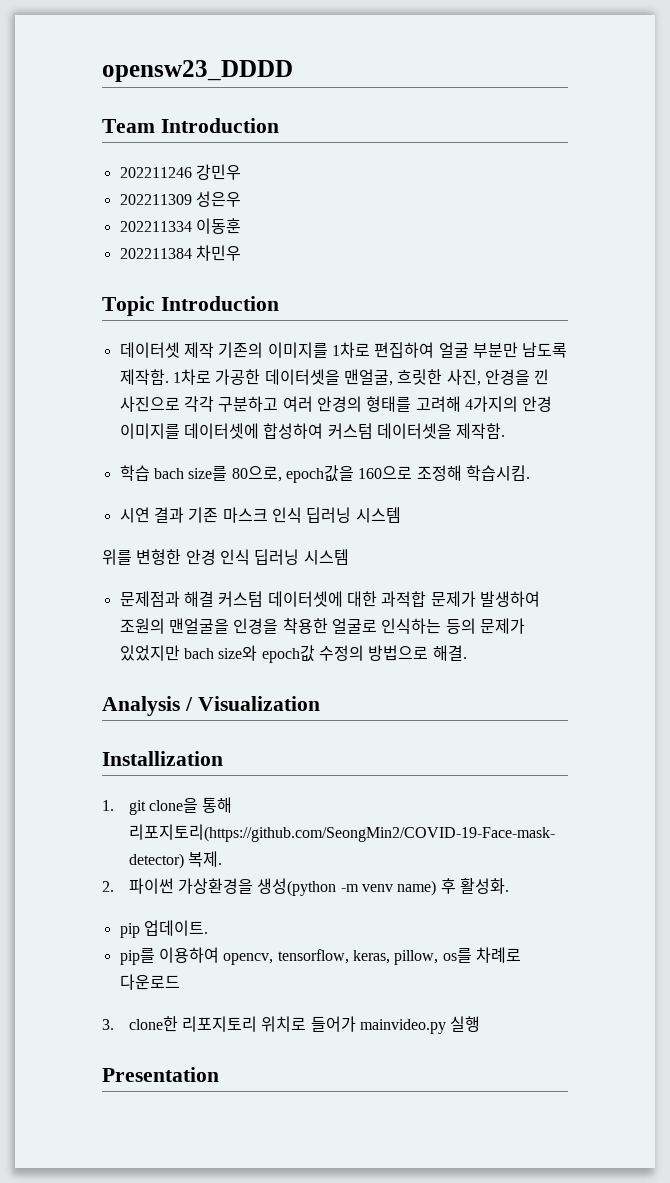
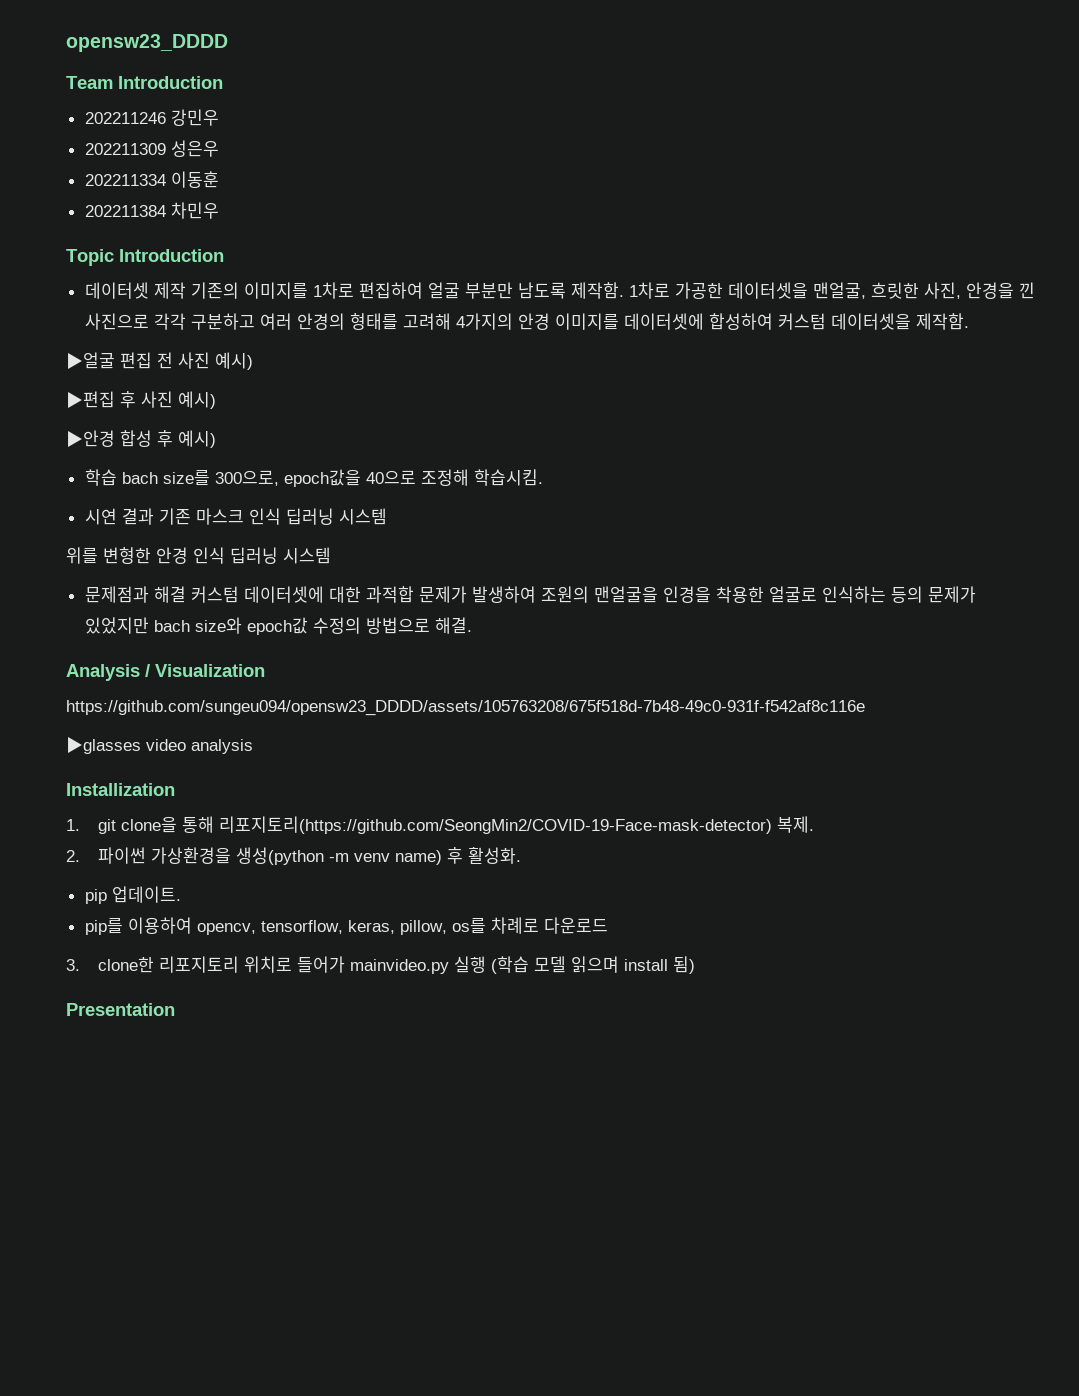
+ ▶얼굴 편집 전 사진 예시)
+ ▶편집 후 사진 예시)
+ ▶안경 합성 후 예시)
- 학습 bach size를 80으로, epoch값을 160으로 조정해 학습시킴.
+ 학습 bach size를 300으로, epoch값을 40으로 조정해 학습시킴.
+ https://github.com/sungeu094/opensw23_DDDD/assets/105763208/675f518d-7b48-49c0-931f-f542af8c116e
+ ▶glasses video analysis
- 3. clone한 리포지토리 위치로 들어가 mainvideo.py 실행
+ 3. clone한 리포지토리 위치로 들어가 mainvideo.py 실행 (학습 모델 읽으며 install 됨)

